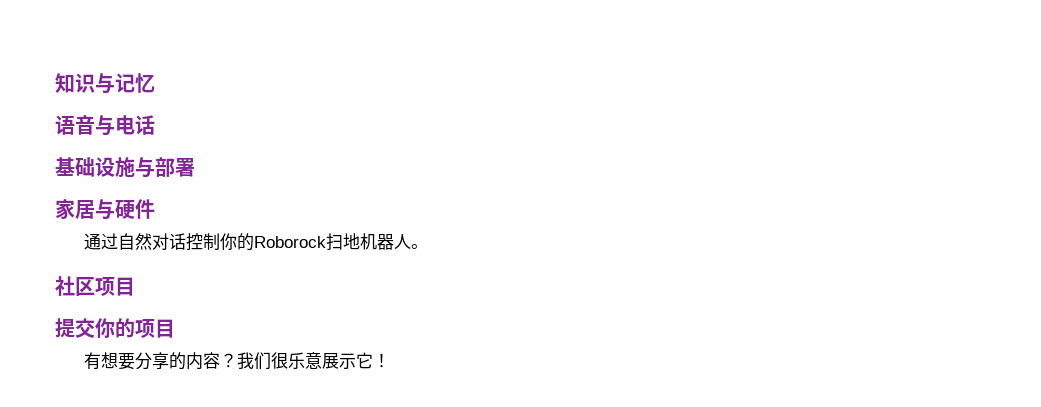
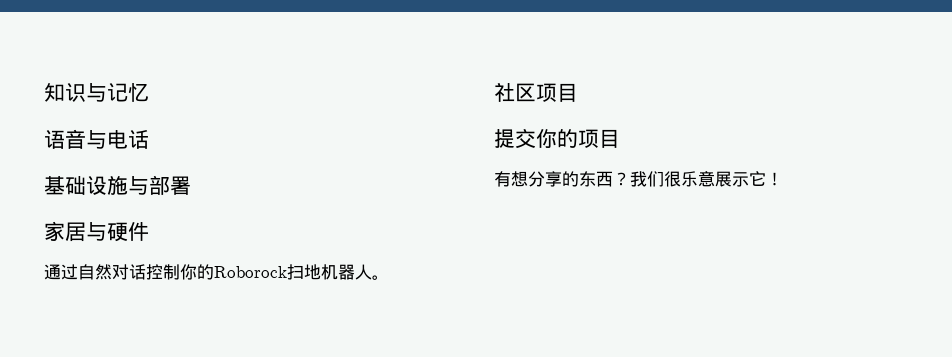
- 有想要分享的内容？
+ 有想分享的东西？

